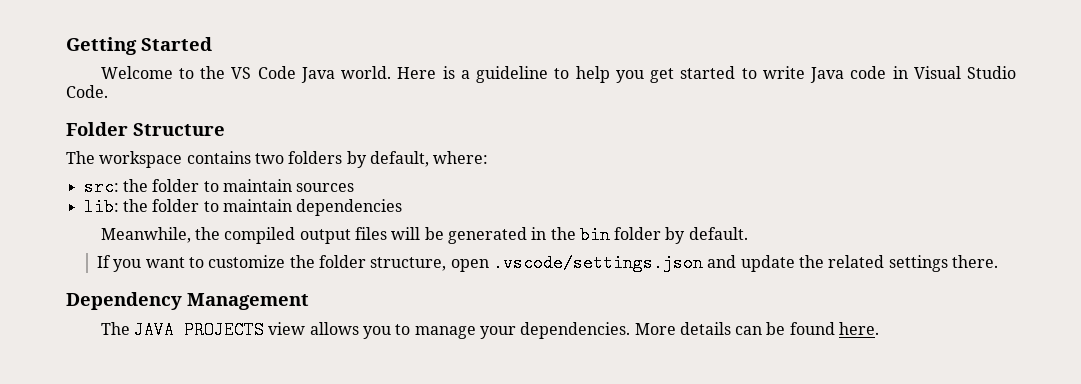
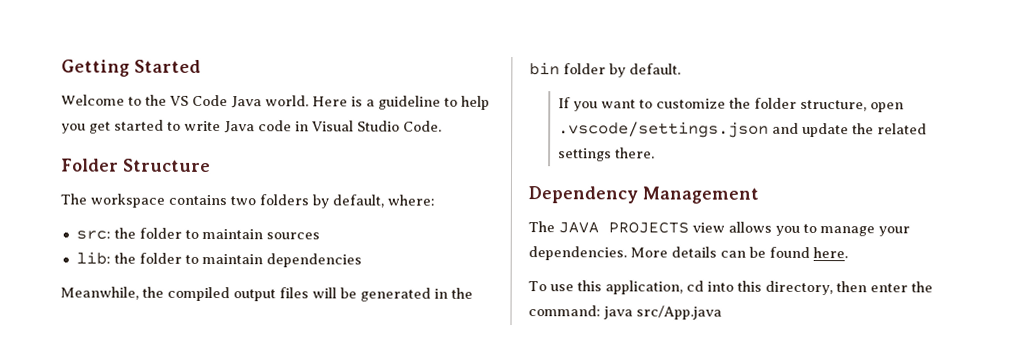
+ To use this application, cd into this directory, then enter the command: java src/App.java

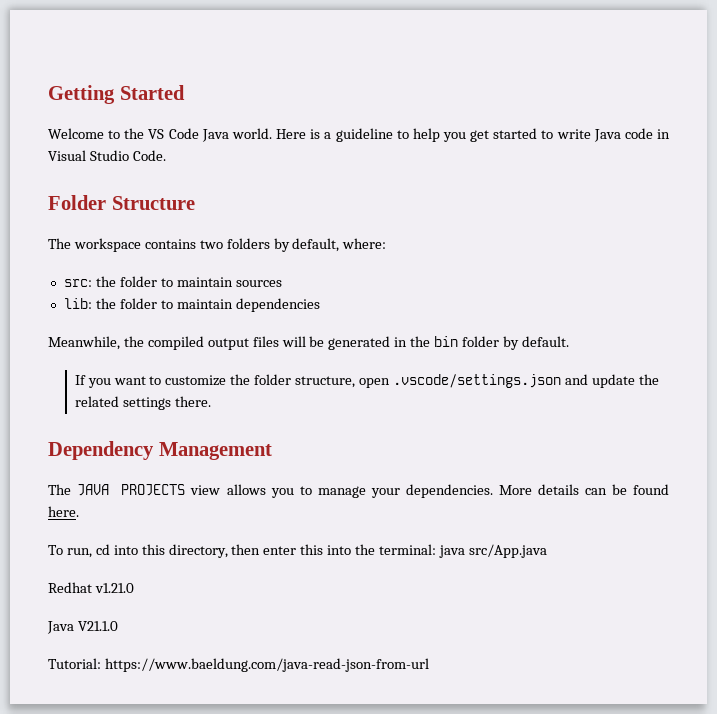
- To use this application, cd into this directory, then enter the command: java src/App.java
+ To run, cd into this directory, then enter this into the terminal: java src/App.java
+ Redhat v1.21.0
+ Java V21.1.0
+ Tutorial: https://www.baeldung.com/java-read-json-from-url

